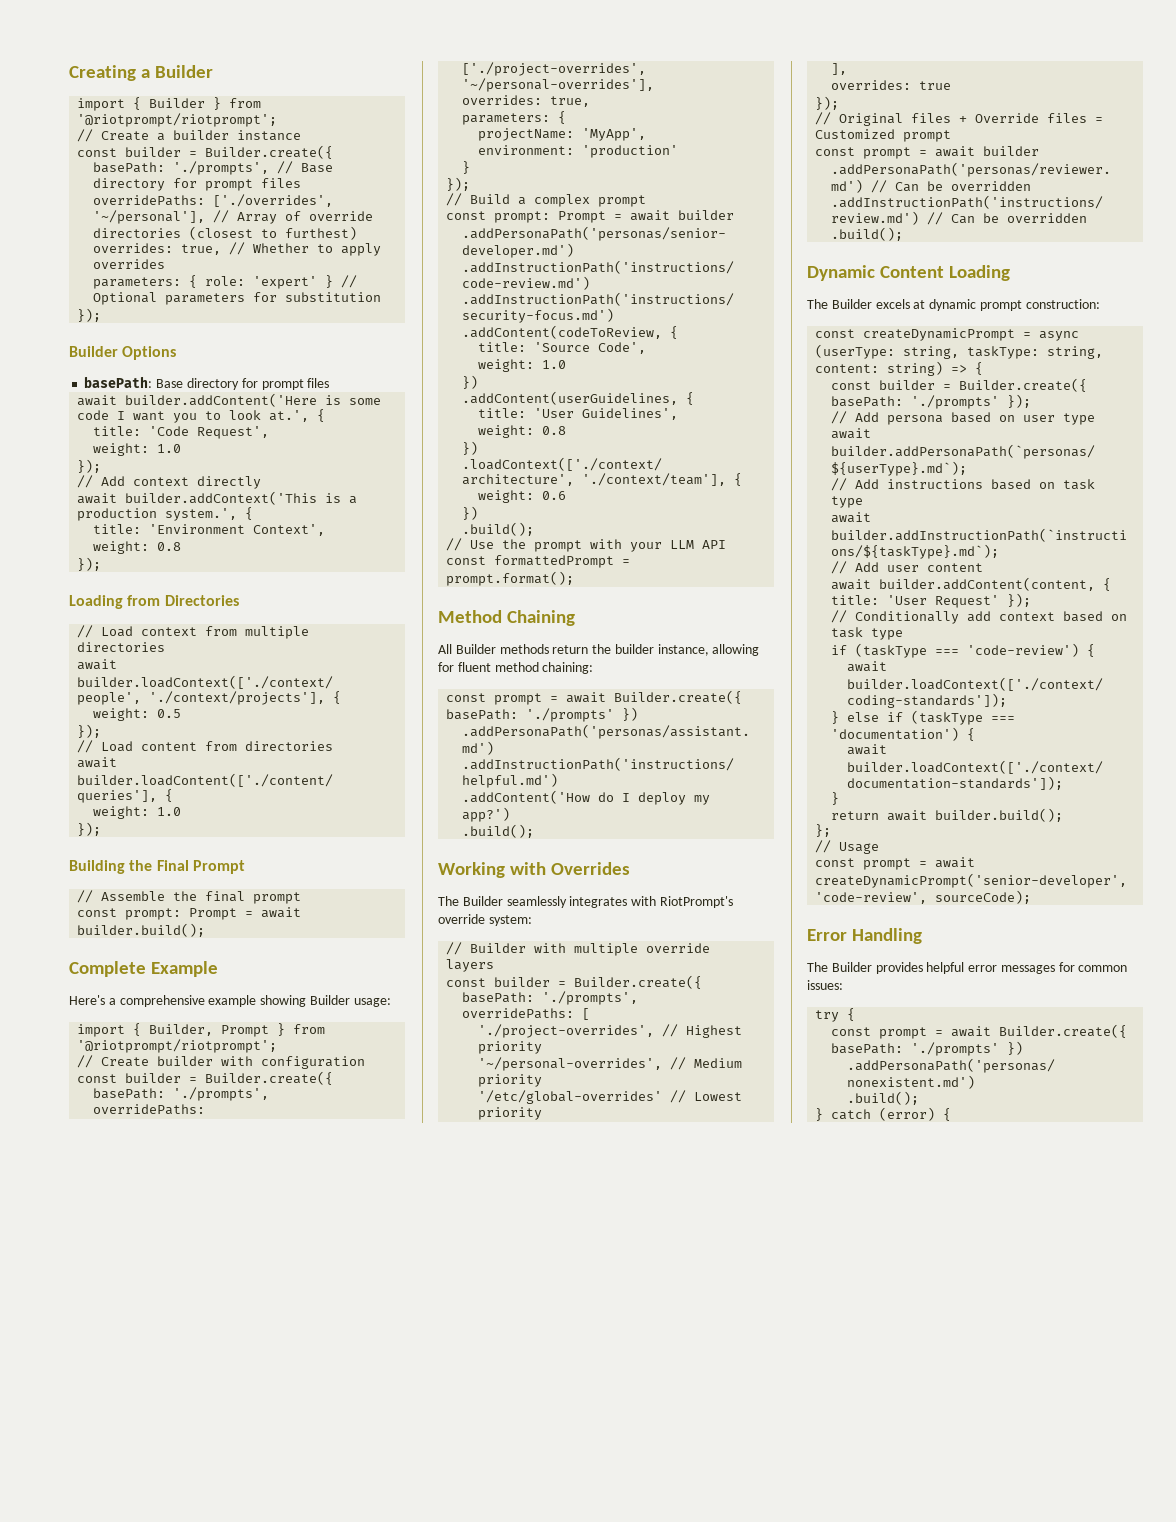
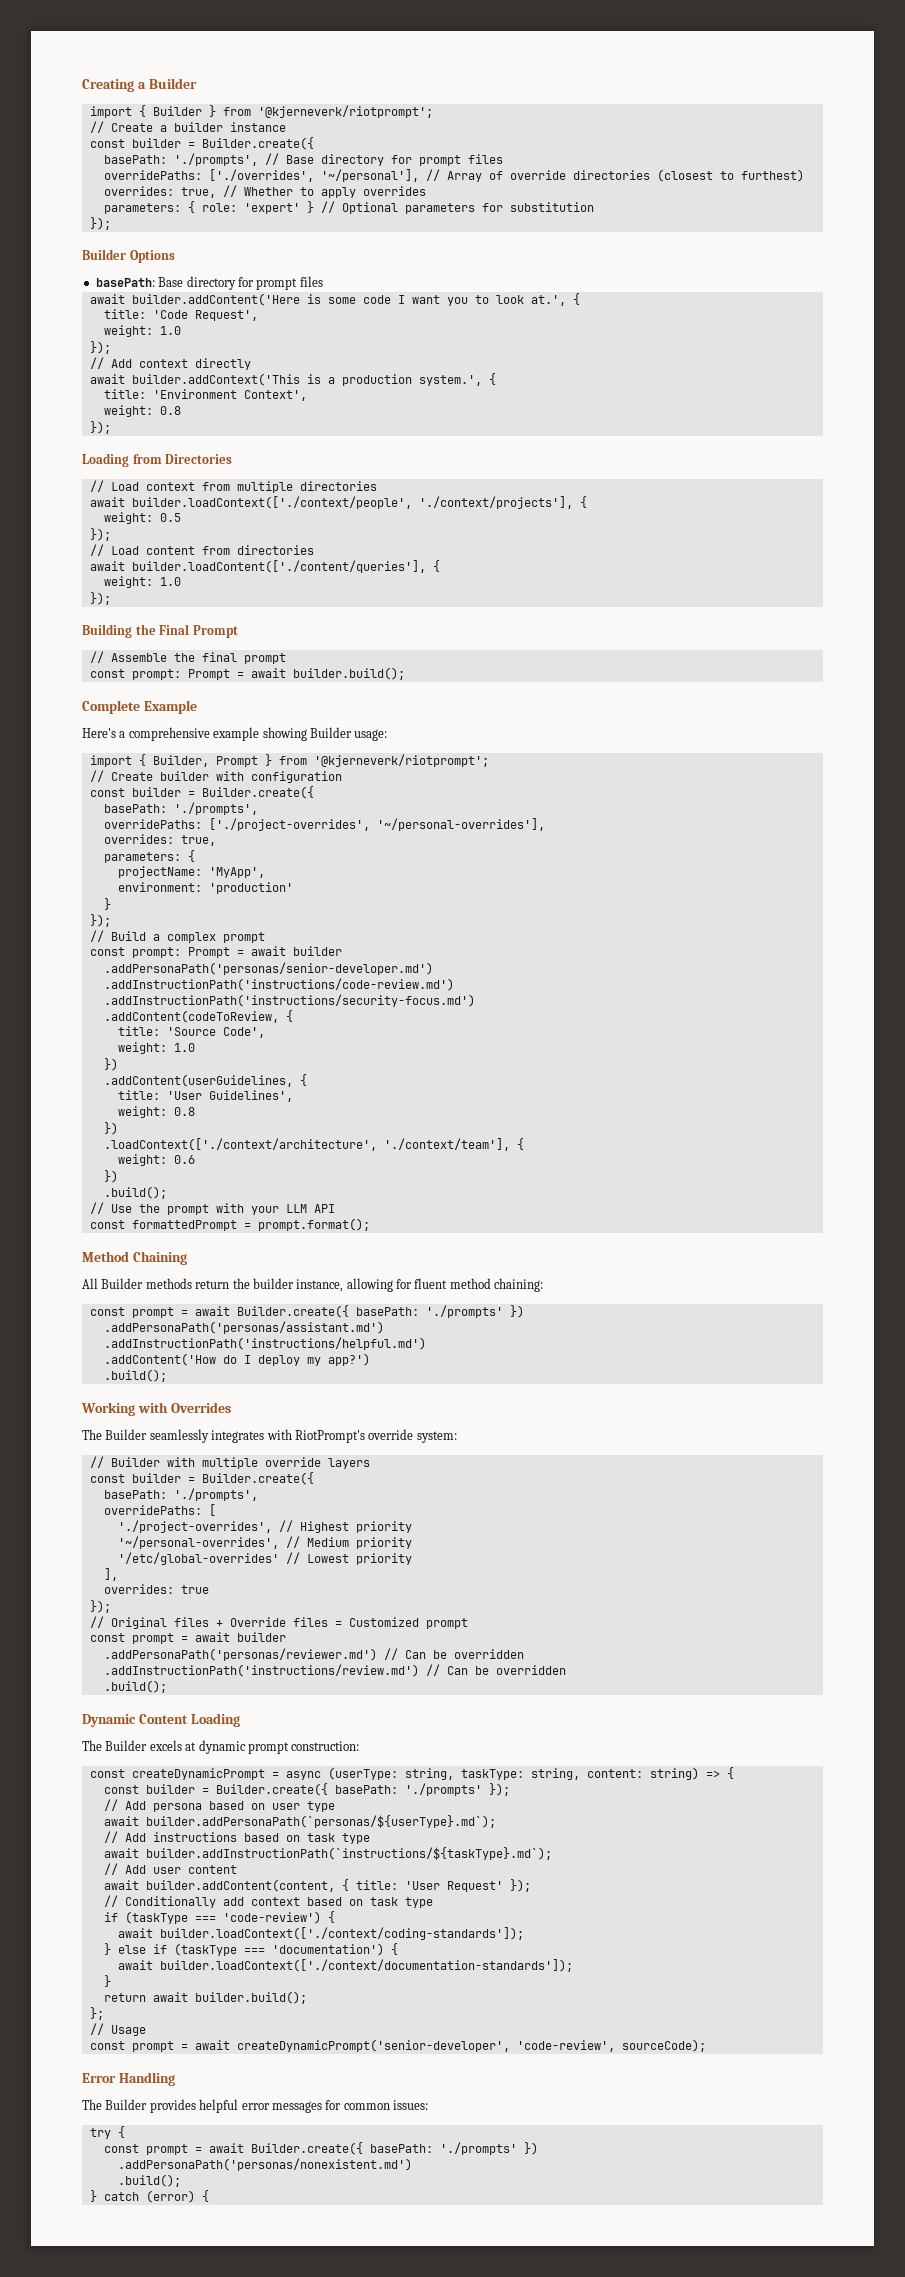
- import { Builder } from '@riotprompt/riotprompt';
+ import { Builder } from '@kjerneverk/riotprompt';
- import { Builder, Prompt } from '@riotprompt/riotprompt';
+ import { Builder, Prompt } from '@kjerneverk/riotprompt';

